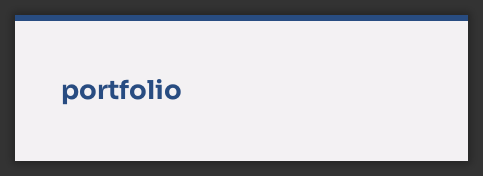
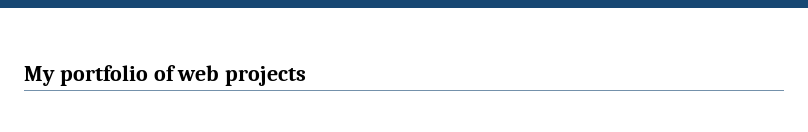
- portfolio
+ My portfolio of web projects

